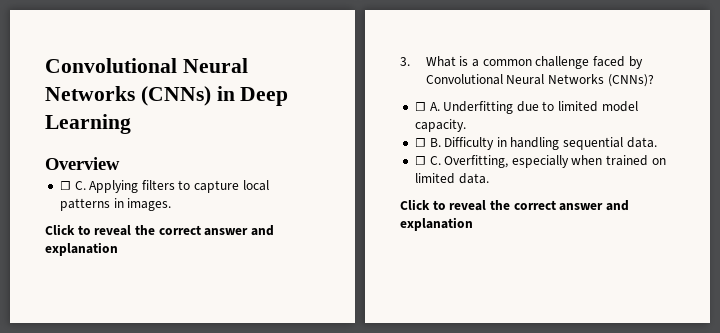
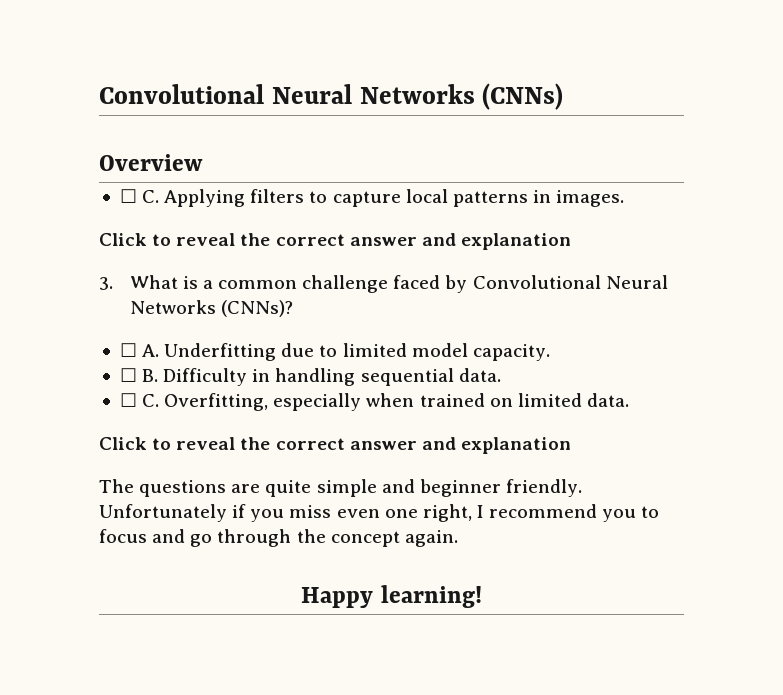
- Convolutional Neural Networks (CNNs) in Deep Learning
+ Convolutional Neural Networks (CNNs)
+ The questions are quite simple and beginner friendly. Unfortunately if you miss even one right, I recommend you to focus and go through the concept again.
+ Happy learning!

